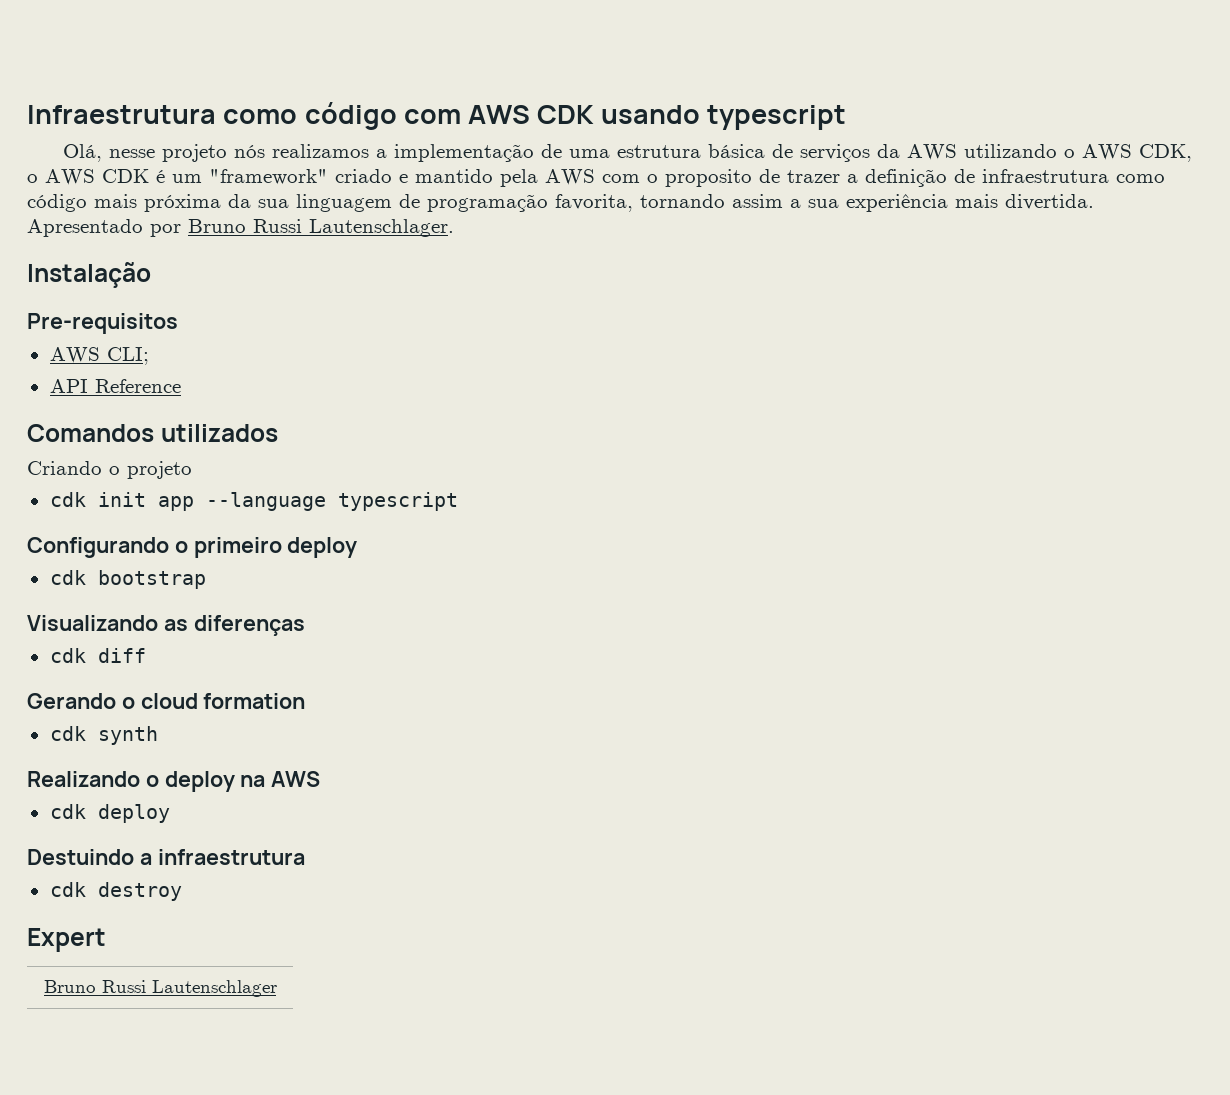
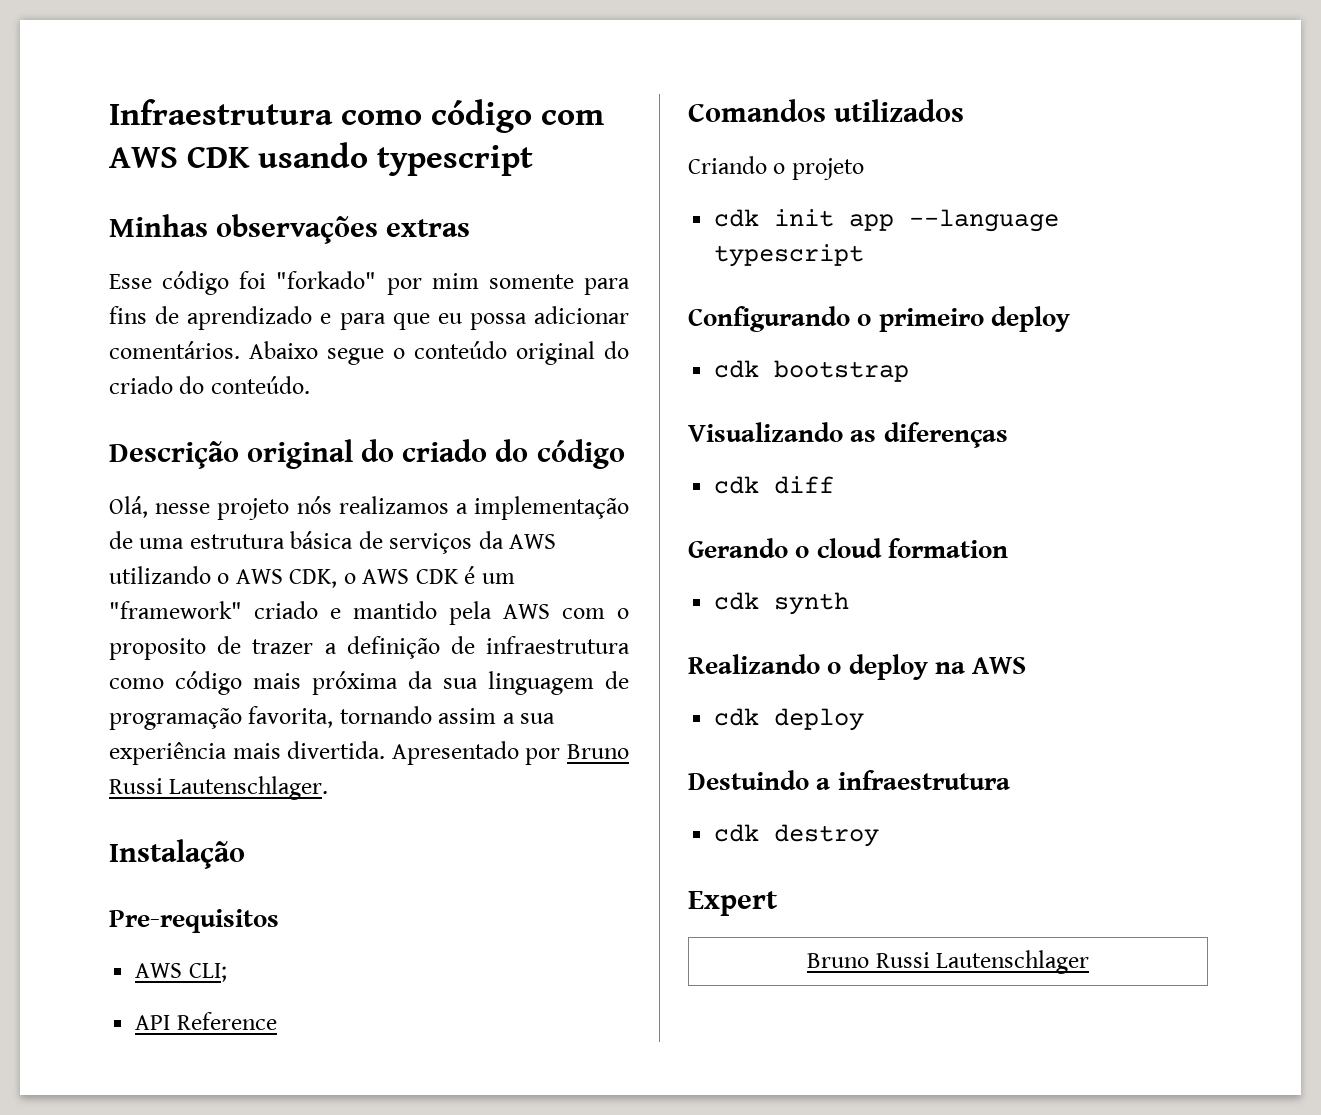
+ Minhas observações extras
+ Esse código foi "forkado" por mim somente para fins de aprendizado e para que eu possa adicionar comentários. Abaixo segue o conteúdo original do criado do conteúdo.
+ Descrição original do criado do código

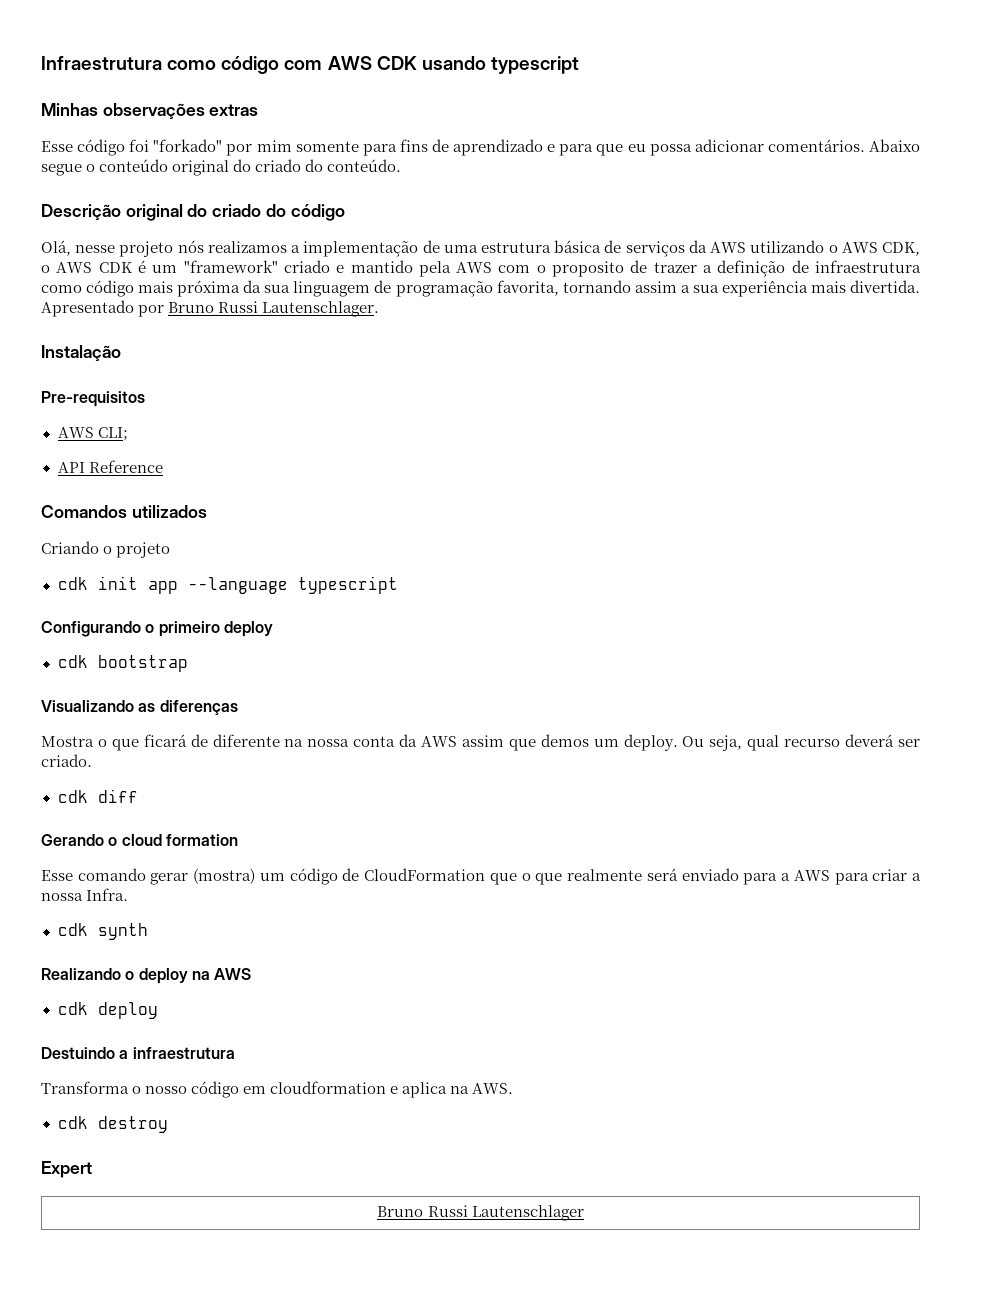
+ Mostra o que ficará de diferente na nossa conta da AWS assim que demos um deploy. Ou seja, qual recurso deverá ser criado.
+ Esse comando gerar (mostra) um código de CloudFormation que o que realmente será enviado para a AWS para criar a nossa Infra.
+ Transforma o nosso código em cloudformation e aplica na AWS.

